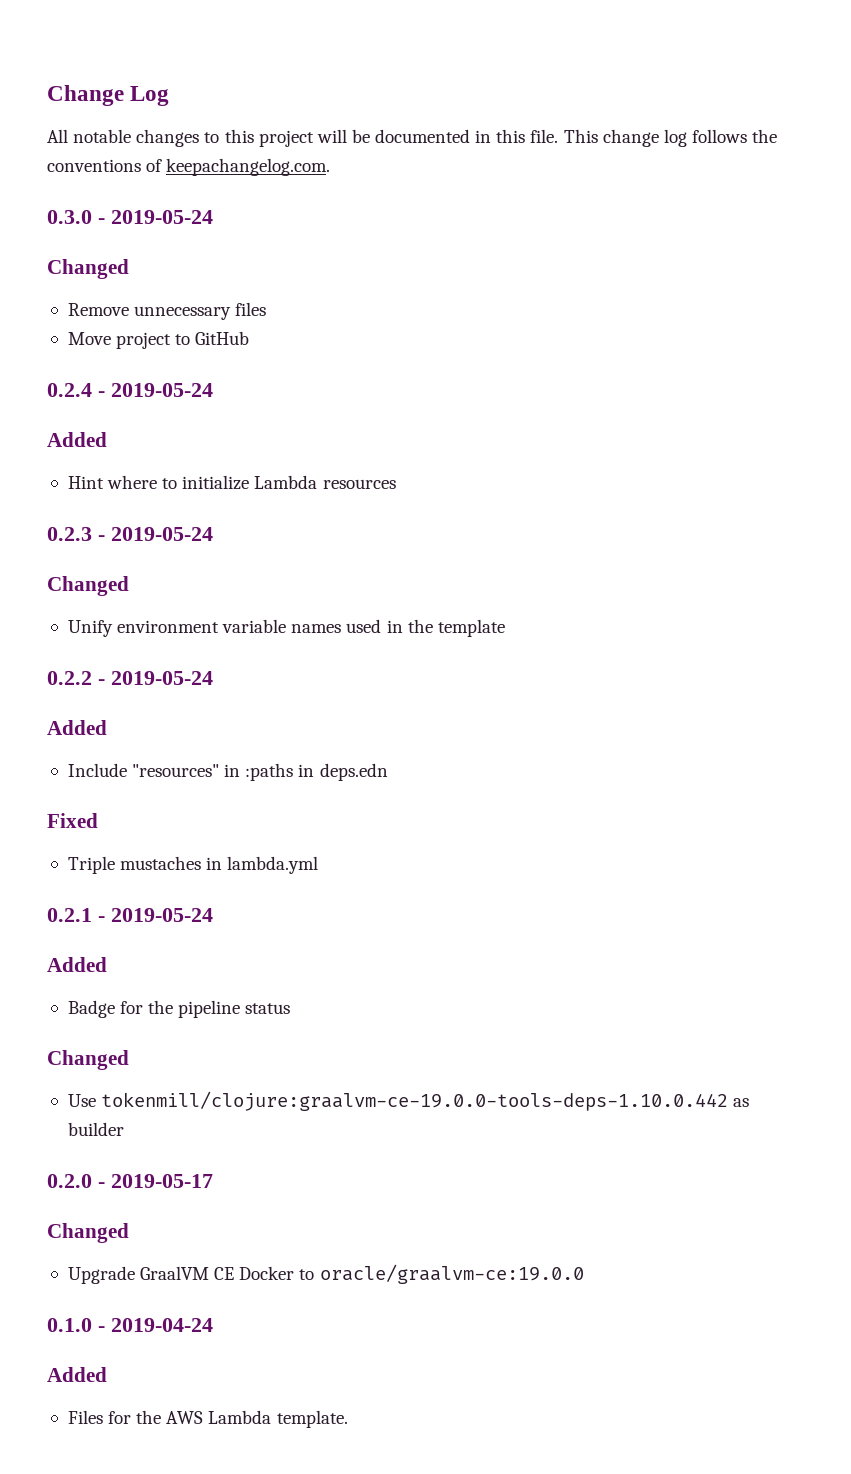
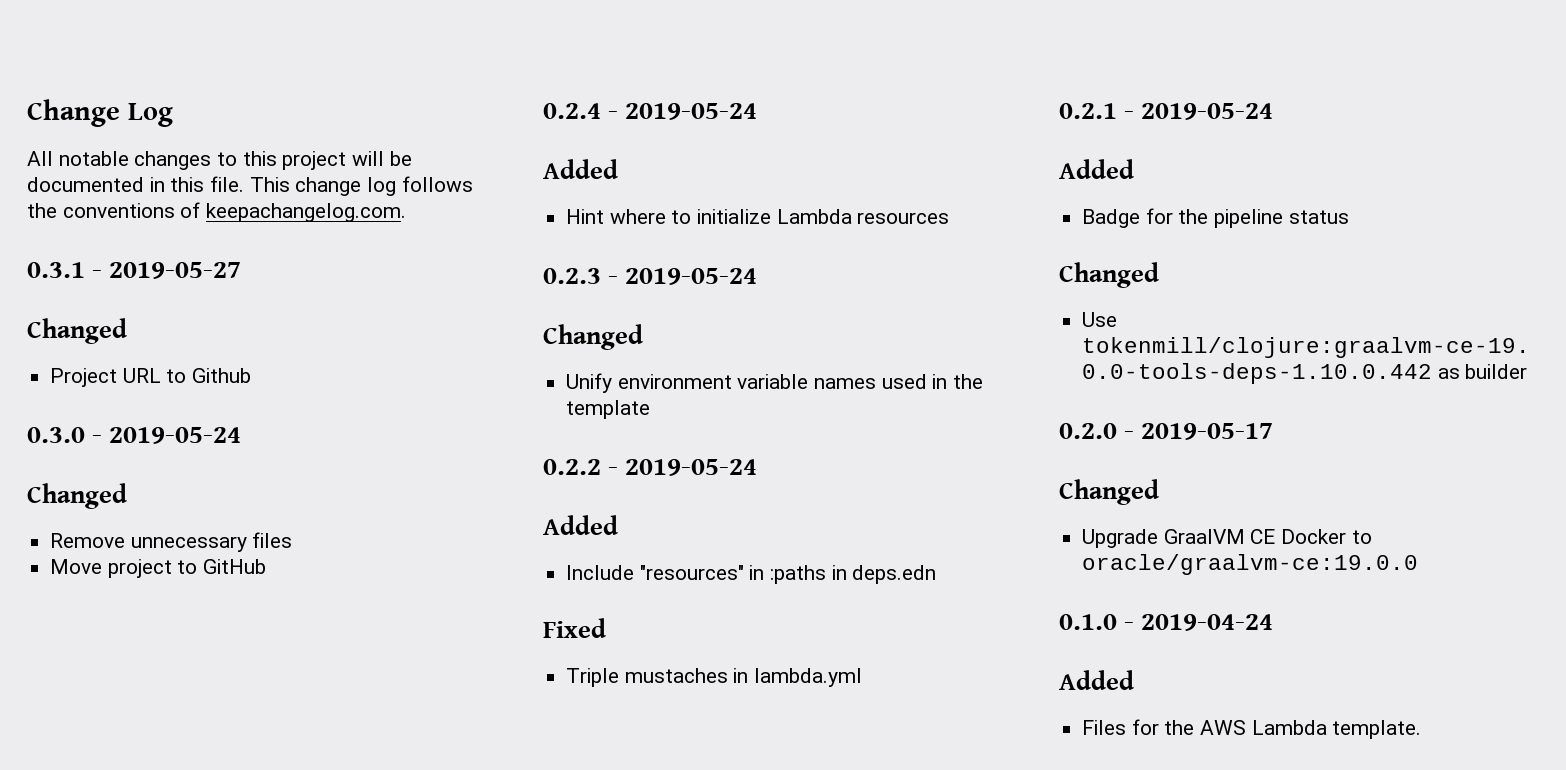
+ 0.3.1 - 2019-05-27
+ Changed
+ Project URL to Github

